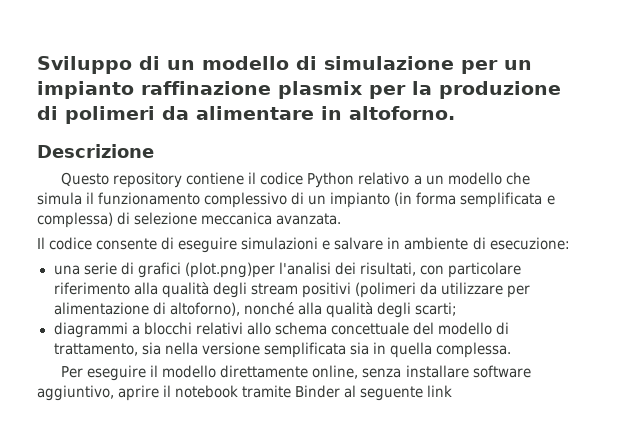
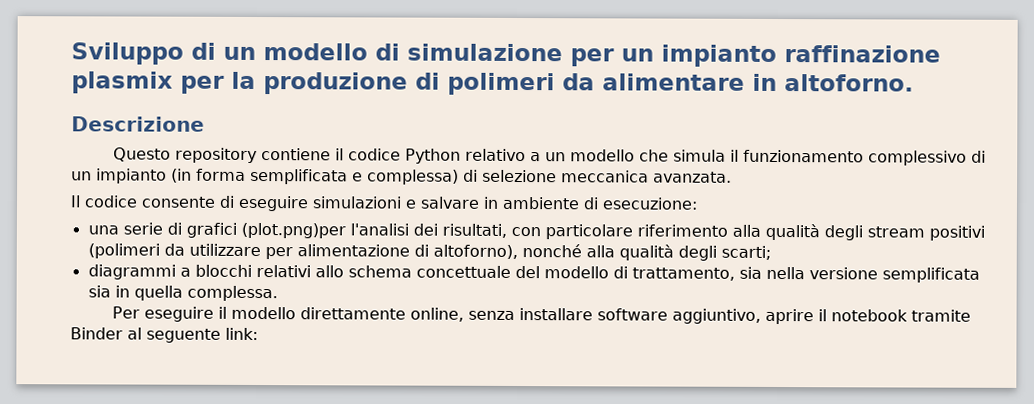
- Per eseguire il modello direttamente online, senza installare software aggiuntivo, aprire il notebook tramite Binder al seguente link
+ Per eseguire il modello direttamente online, senza installare software aggiuntivo, aprire il notebook tramite Binder al seguente link:

